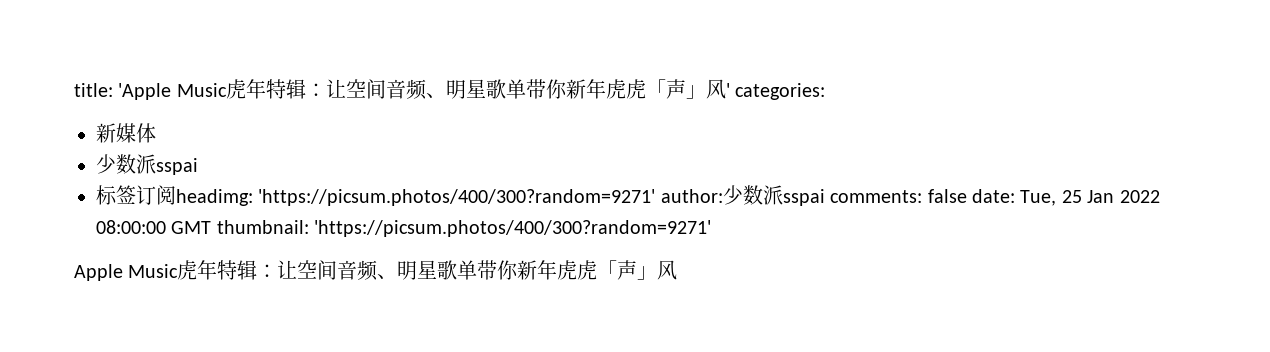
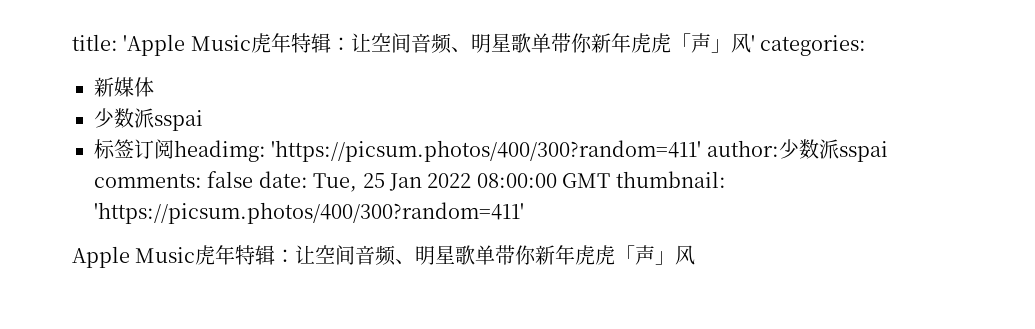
- 标签订阅headimg: 'https://picsum.photos/400/300?random=9271' author:少数派sspai comments: false date: Tue, 25 Jan 2022 08:00:00 GMT thumbnail: 'https://picsum.photos/400/300?random=9271'
+ 标签订阅headimg: 'https://picsum.photos/400/300?random=411' author:少数派sspai comments: false date: Tue, 25 Jan 2022 08:00:00 GMT thumbnail: 'https://picsum.photos/400/300?random=411'

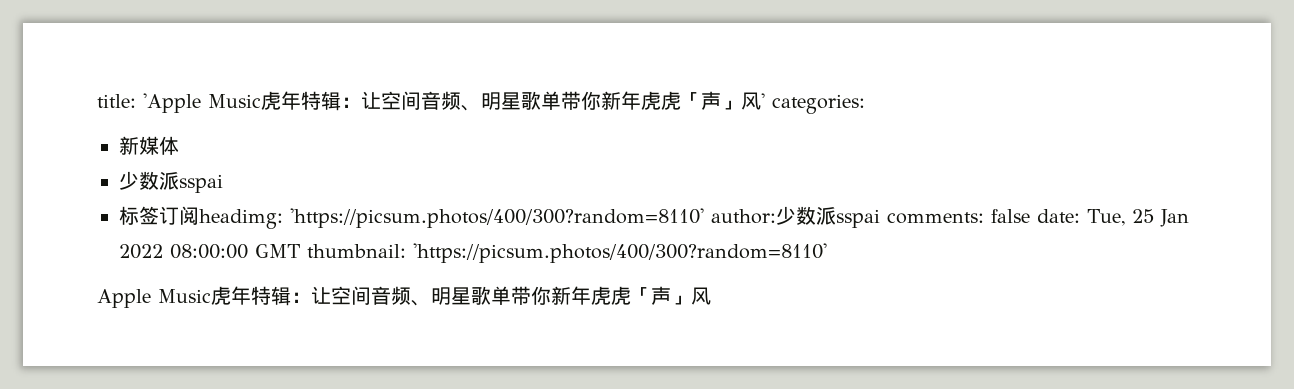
- 标签订阅headimg: 'https://picsum.photos/400/300?random=411' author:少数派sspai comments: false date: Tue, 25 Jan 2022 08:00:00 GMT thumbnail: 'https://picsum.photos/400/300?random=411'
+ 标签订阅headimg: 'https://picsum.photos/400/300?random=8110' author:少数派sspai comments: false date: Tue, 25 Jan 2022 08:00:00 GMT thumbnail: 'https://picsum.photos/400/300?random=8110'

